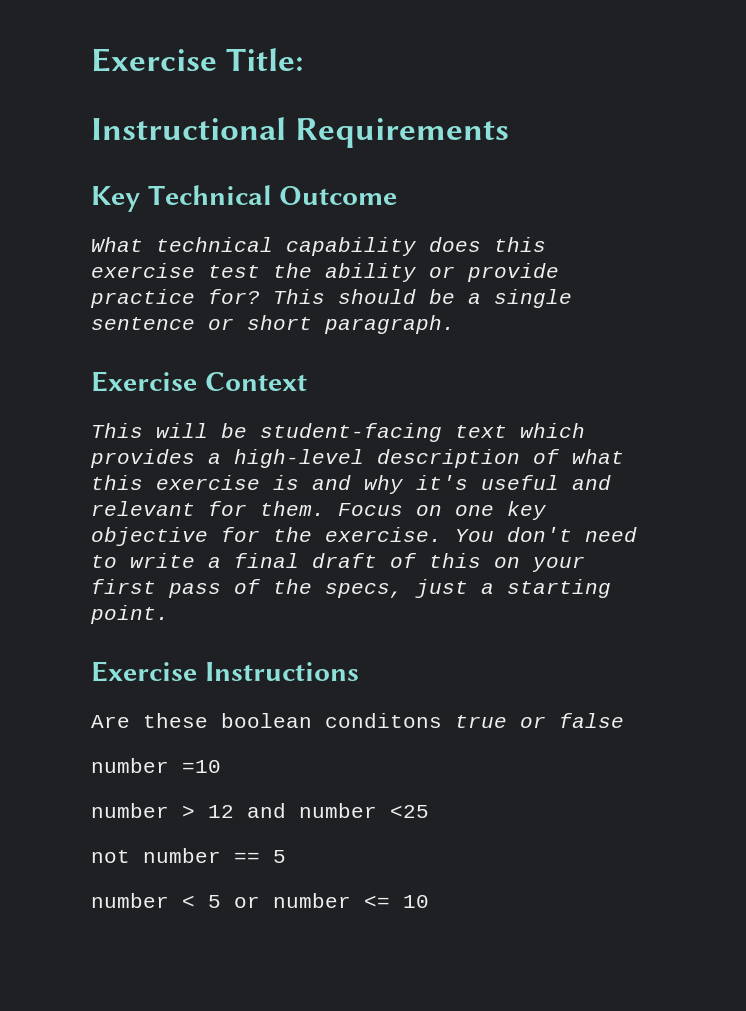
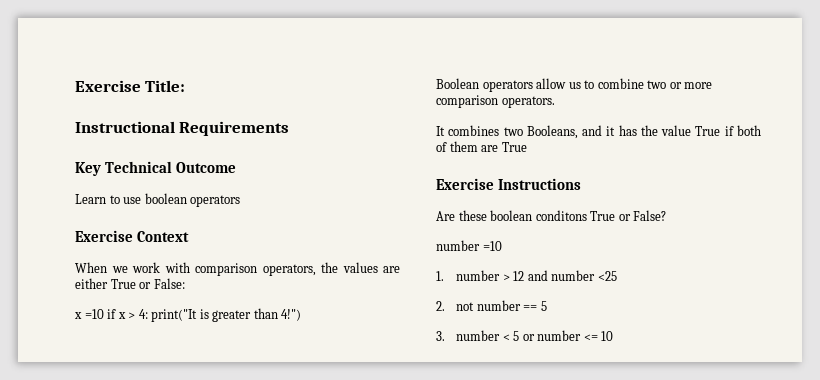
- What technical capability does this exercise test the ability or provide practice for? This should be a single sentence or short paragraph.
+ Learn to use boolean operators
  Exercise Context
- This will be student-facing text which provides a high-level description of what this exercise is and why it's useful and relevant for them. Focus on one key objective for the exercise. You don't need to write a final draft of this on your first pass of the specs, just a starting point.
+ When we work with comparison operators, the values are either True or False:
+ x =10 if x > 4: print("It is greater than 4!")
+ Boolean operators allow us to combine two or more comparison operators.
+ It combines two Booleans, and it has the value True if both of them are True
- Are these boolean conditons true or false
+ Are these boolean conditons True or False?
- number > 12 and number <25
+ 1. number > 12 and number <25
- not number == 5
+ 2. not number == 5
- number < 5 or number <= 10
+ 3. number < 5 or number <= 10

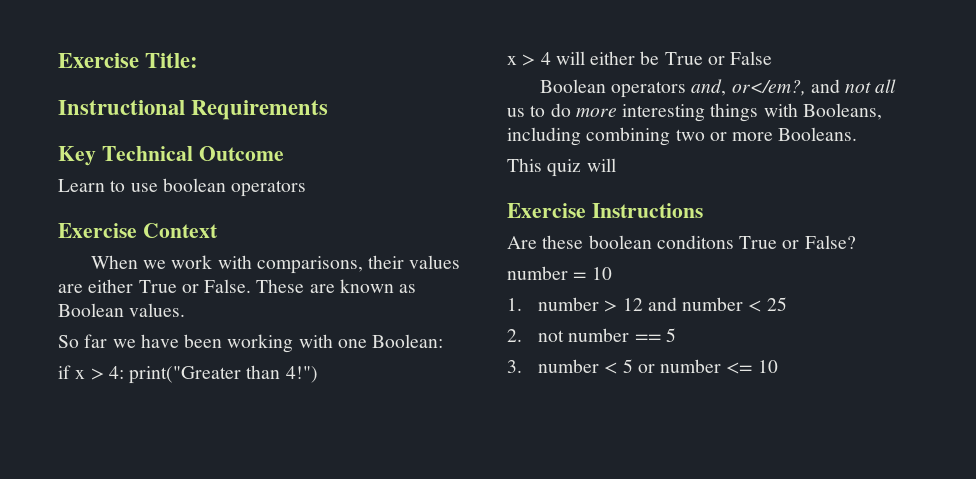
- When we work with comparison operators, the values are either True or False:
- x =10 if x > 4: print("It is greater than 4!")
+ When we work with comparisons, their values are either True or False. These are known as Boolean values.
+ So far we have been working with one Boolean:
+ if x > 4: print("Greater than 4!")
- Boolean operators allow us to combine two or more comparison operators.
- It combines two Booleans, and it has the value True if both of them are True
+ x > 4 will either be True or False
+ Boolean operators and, or</em?, and not all us to do more interesting things with Booleans, including combining two or more Booleans.
+ This quiz will
- number =10
+ number = 10
- 1. number > 12 and number <25
+ 1. number > 12 and number < 25

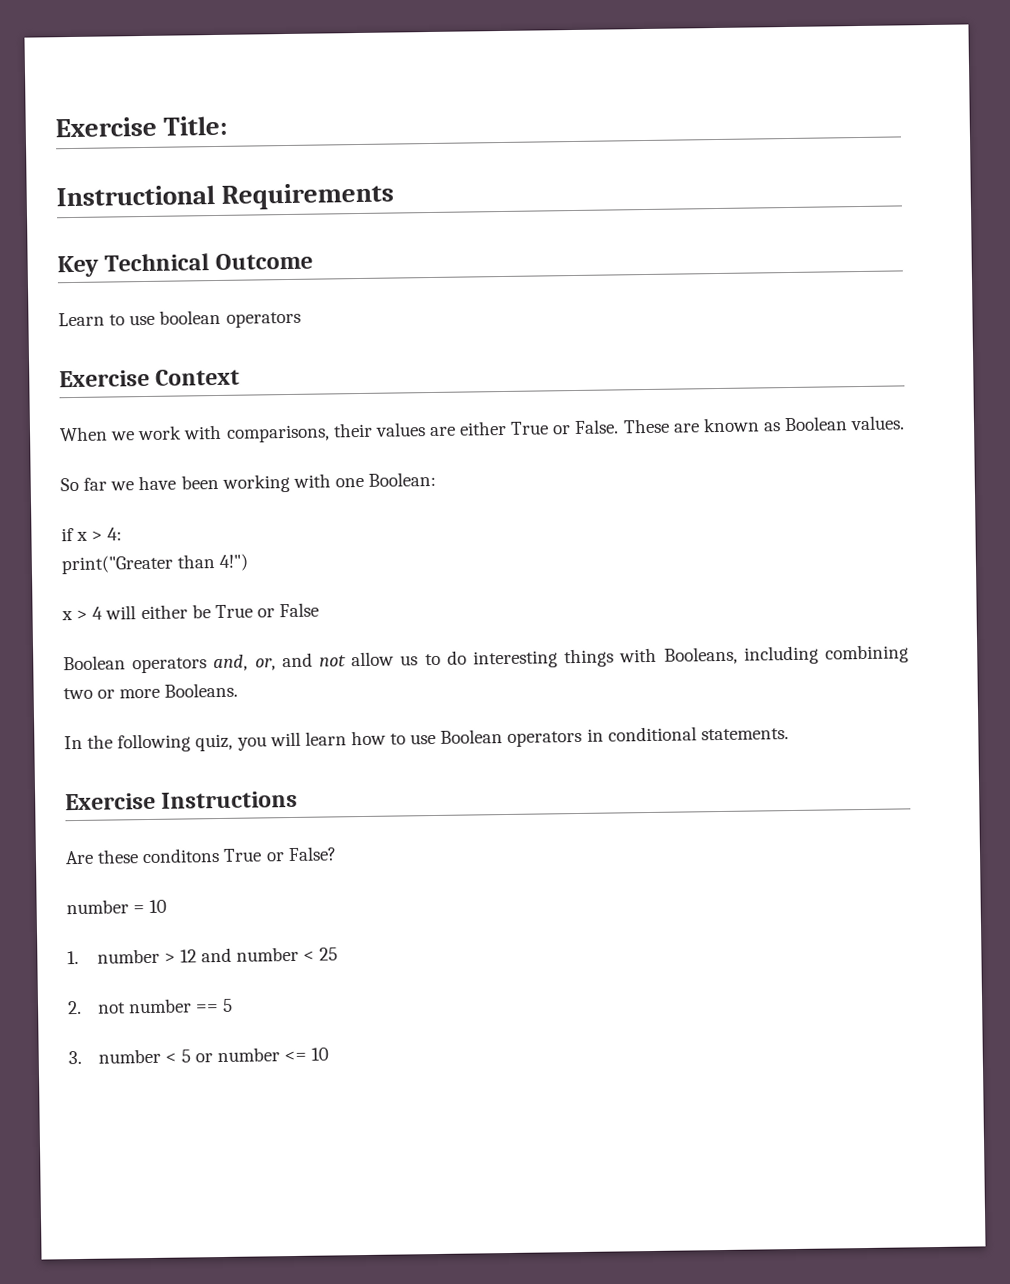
- if x > 4: print("Greater than 4!")
+ if x > 4:
+ print("Greater than 4!")
- Boolean operators and, or</em?, and not all us to do more interesting things with Booleans, including combining two or more Booleans.
+ Boolean operators and, or, and not allow us to do interesting things with Booleans, including combining two or more Booleans.
- This quiz will
+ In the following quiz, you will learn how to use Boolean operators in conditional statements.
- Are these boolean conditons True or False?
+ Are these conditons True or False?

